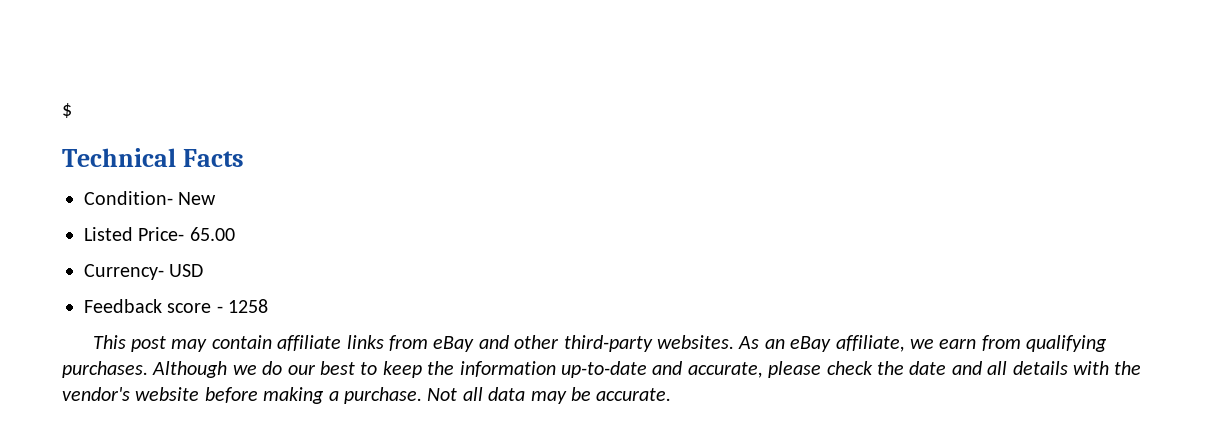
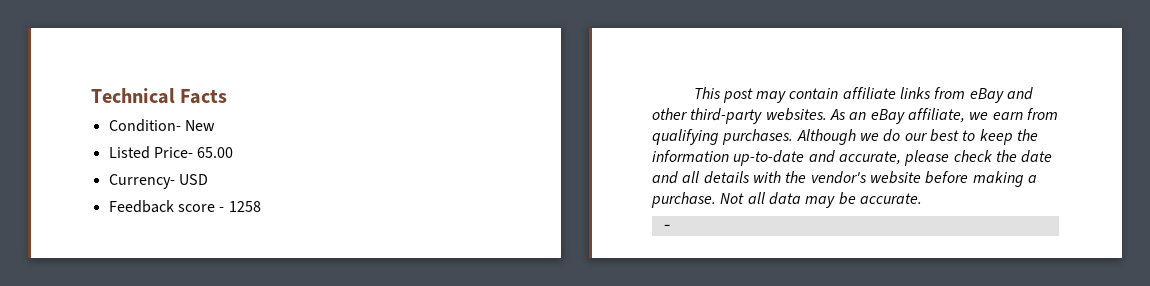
- $
  Not all data may be accurate.
+ -

